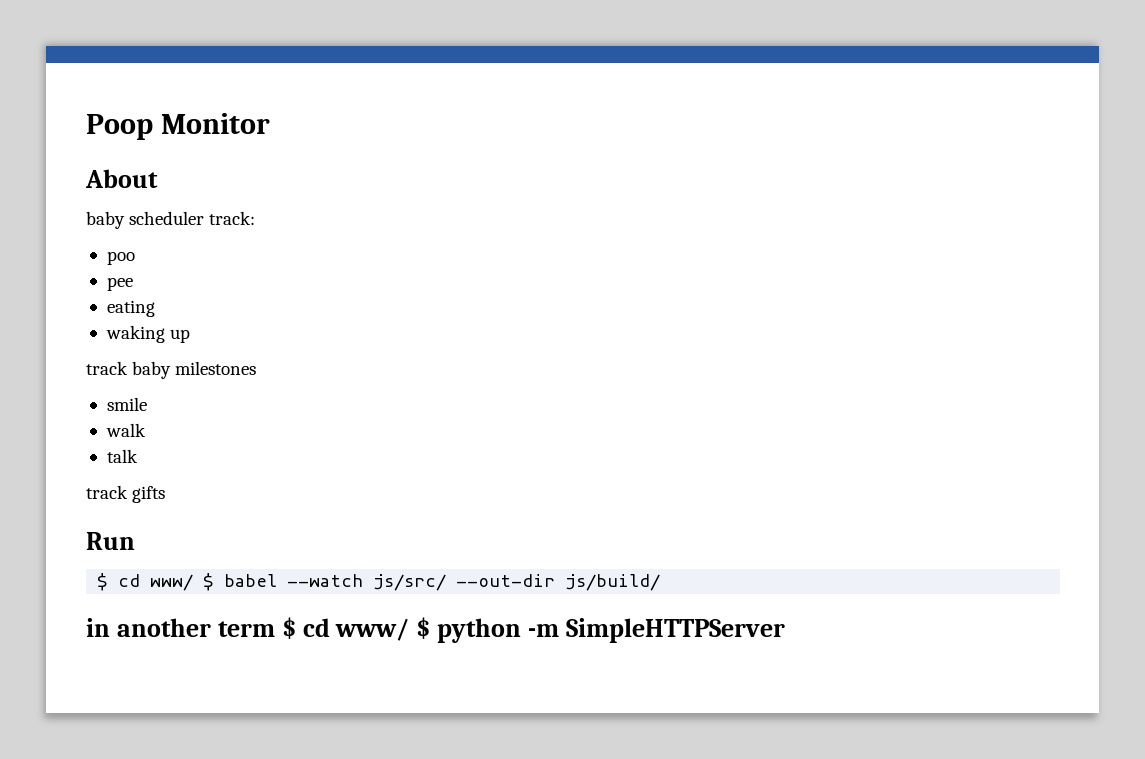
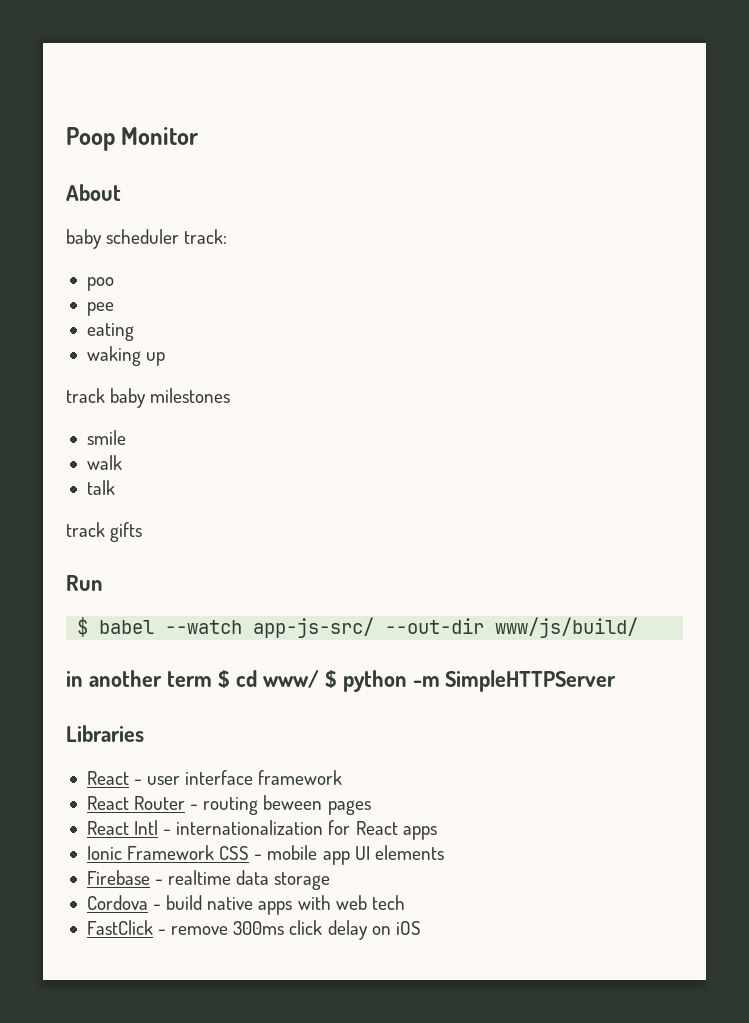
- $ cd www/ $ babel --watch js/src/ --out-dir js/build/
+ $ babel --watch app-js-src/ --out-dir www/js/build/
+ Libraries
+ React - user interface framework
+ React Router - routing beween pages
+ React Intl - internationalization for React apps
+ Ionic Framework CSS - mobile app UI elements
+ Firebase - realtime data storage
+ Cordova - build native apps with web tech
+ FastClick - remove 300ms click delay on iOS

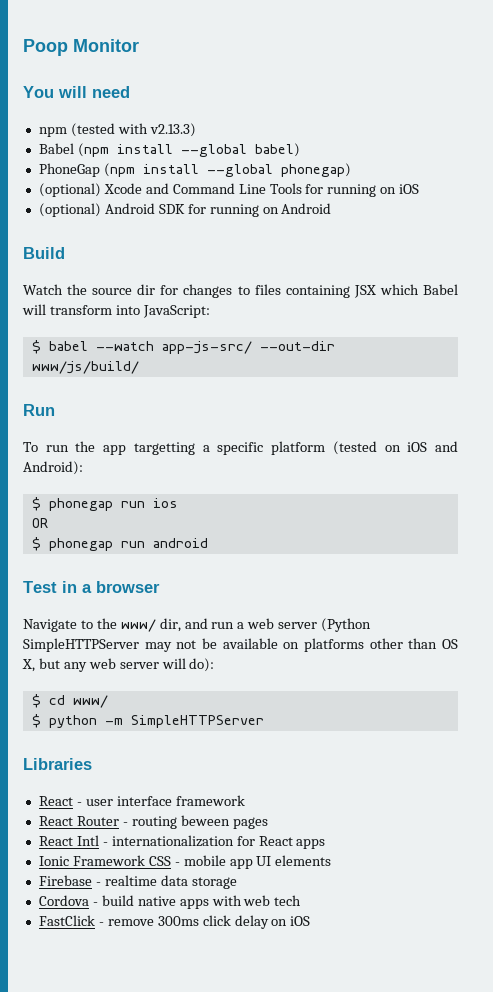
- About
- baby scheduler track:
- poo
- pee
- eating
- waking up
- track baby milestones
- smile
- walk
- talk
- track gifts
- Run
+ You will need
+ npm (tested with v2.13.3)
+ Babel (npm install --global babel)
+ PhoneGap (npm install --global phonegap)
+ (optional) Xcode and Command Line Tools for running on iOS
+ (optional) Android SDK for running on Android
+ Build
+ Watch the source dir for changes to files containing JSX which Babel will transform into JavaScript:
- in another term $ cd www/ $ python -m SimpleHTTPServer
+ Run
+ To run the app targetting a specific platform (tested on iOS and Android):
+ $ phonegap run ios
+ OR
+ $ phonegap run android
+ Test in a browser
+ Navigate to the www/ dir, and run a web server (Python SimpleHTTPServer may not be available on platforms other than OS X, but any web server will do):
+ $ cd www/
+ $ python -m SimpleHTTPServer

